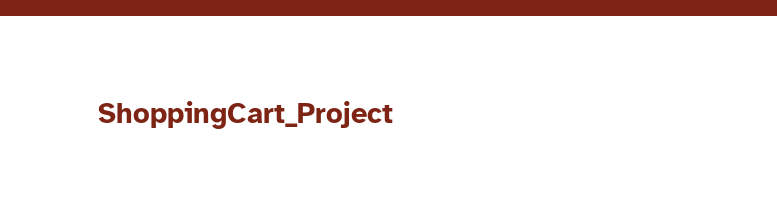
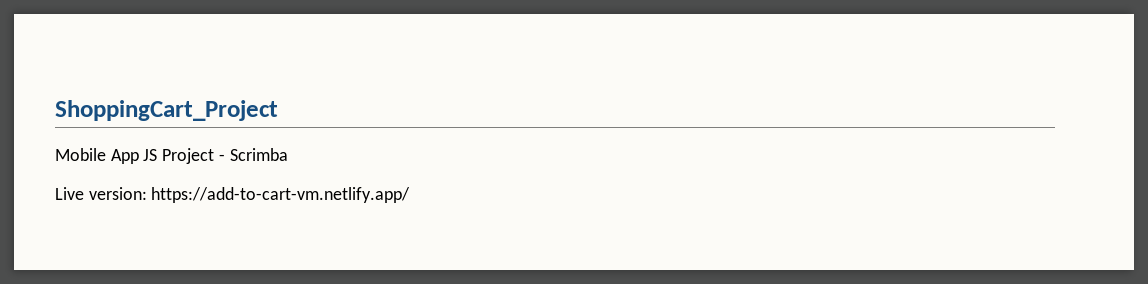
+ Mobile App JS Project - Scrimba
+ Live version: https://add-to-cart-vm.netlify.app/

